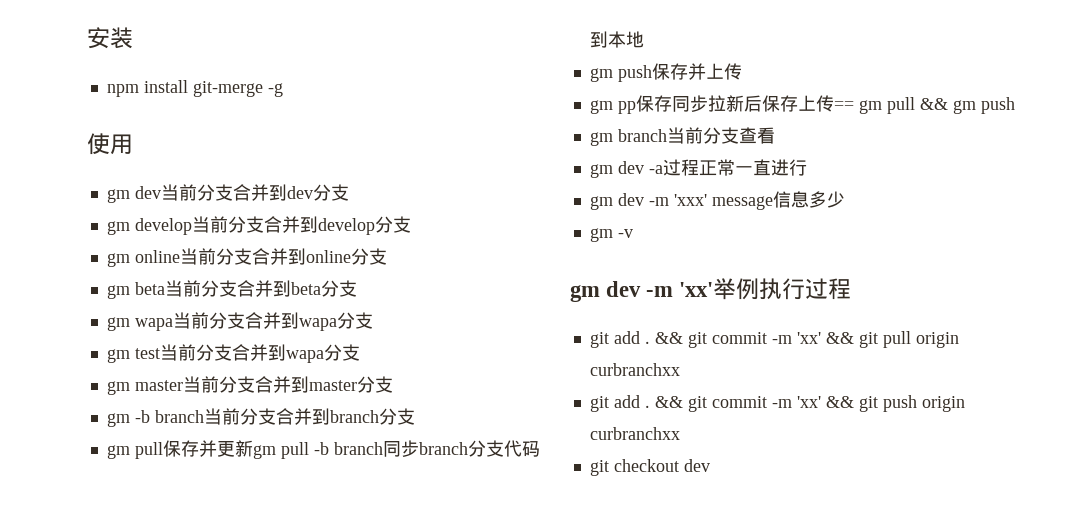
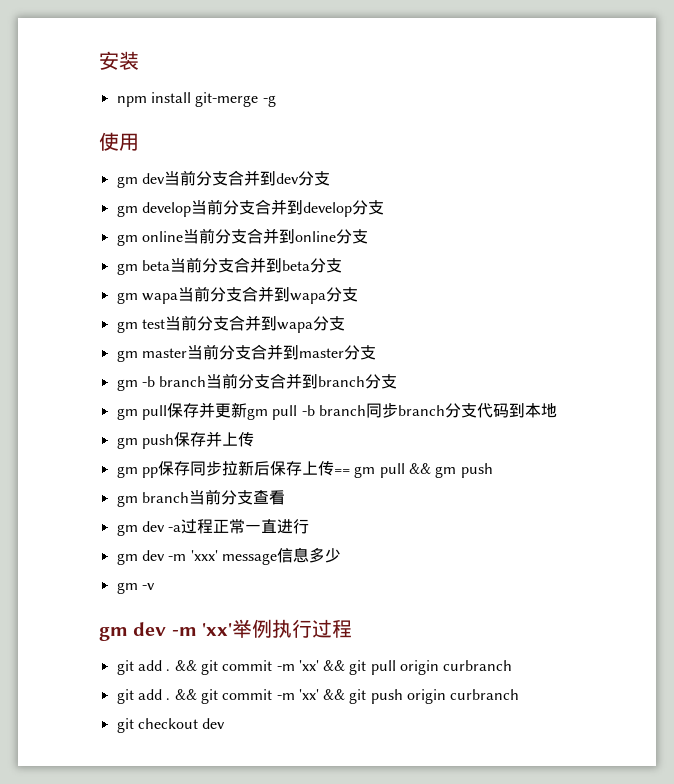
- && git commit -m 'xx' && git pull origin curbranchxx
+ && git commit -m 'xx' && git pull origin curbranch
- && git commit -m 'xx' && git push origin curbranchxx
+ && git commit -m 'xx' && git push origin curbranch

